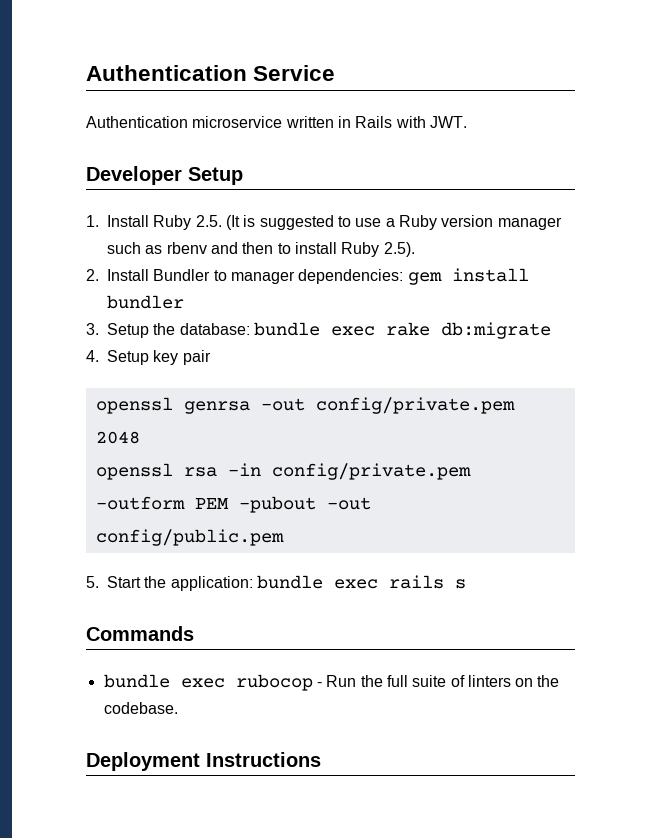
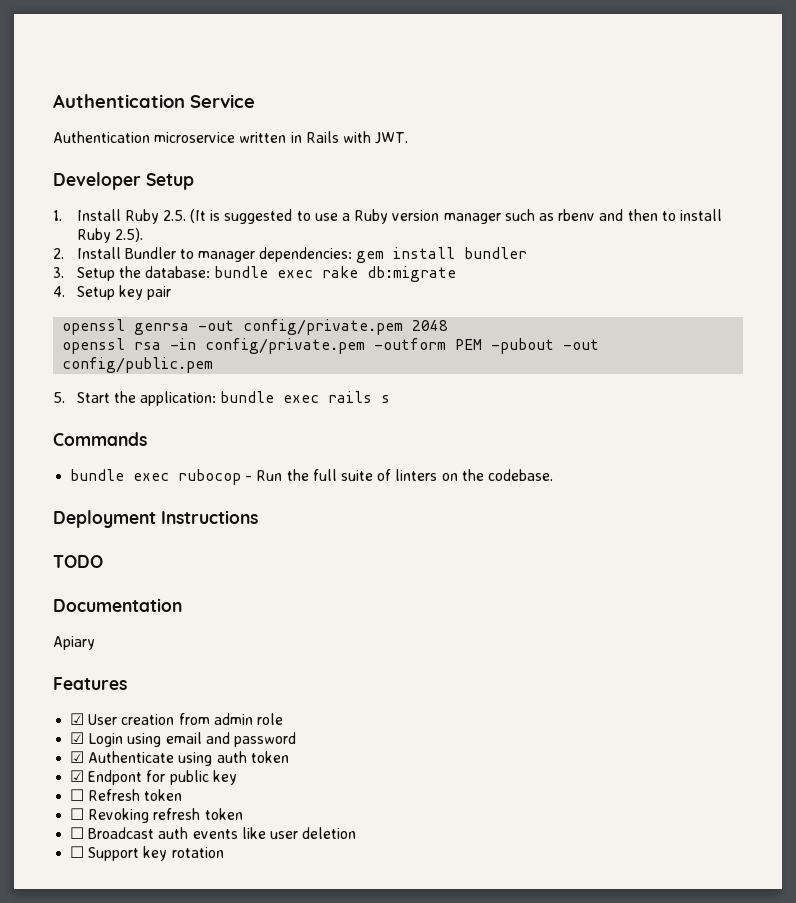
+ TODO
+ Documentation
+ Apiary
+ Features
+ ☑ User creation from admin role
+ ☑ Login using email and password
+ ☑ Authenticate using auth token
+ ☑ Endpont for public key
+ ☐ Refresh token
+ ☐ Revoking refresh token
+ ☐ Broadcast auth events like user deletion
+ ☐ Support key rotation

